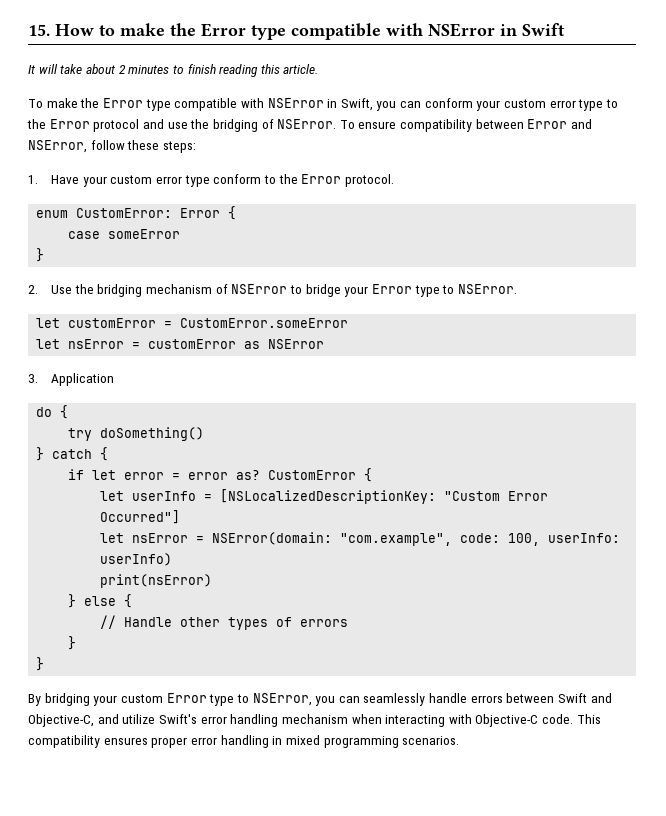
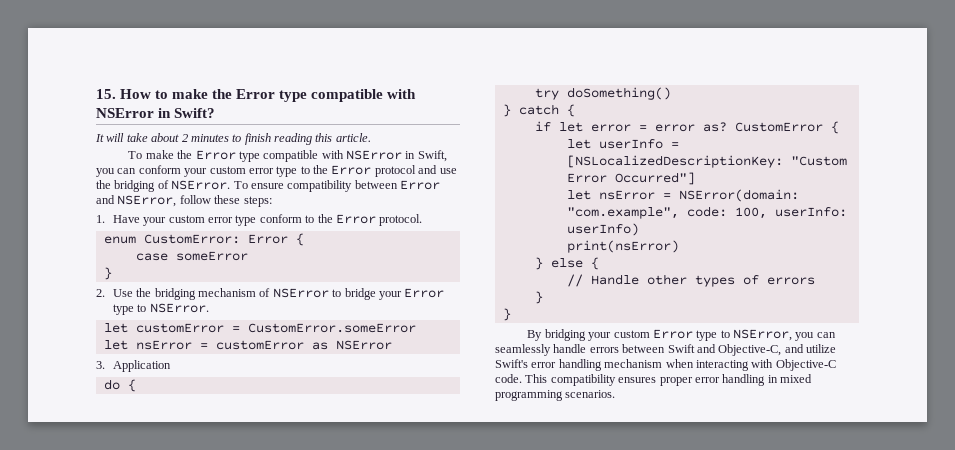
- 15. How to make the Error type compatible with NSError in Swift
+ 15. How to make the Error type compatible with NSError in Swift?

